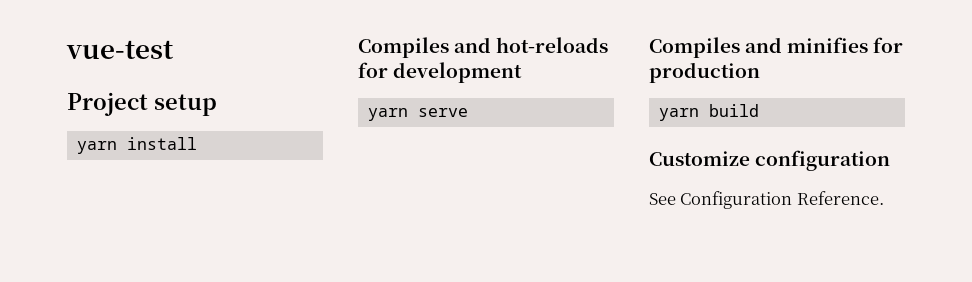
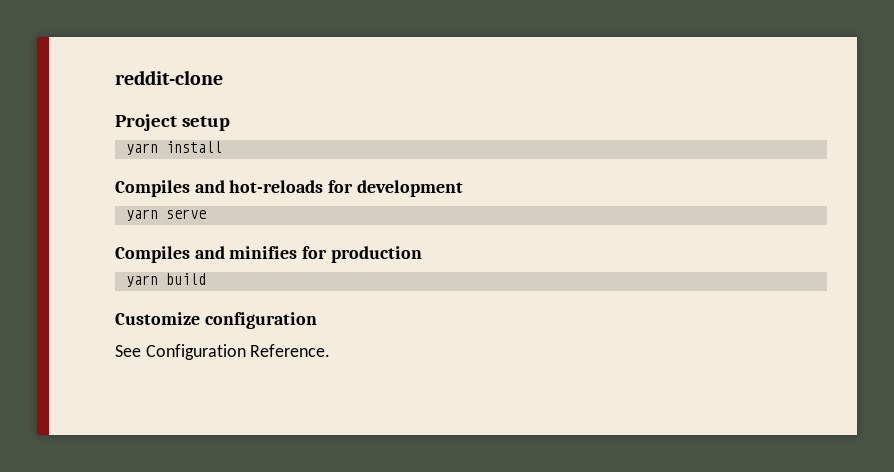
- vue-test
+ reddit-clone

